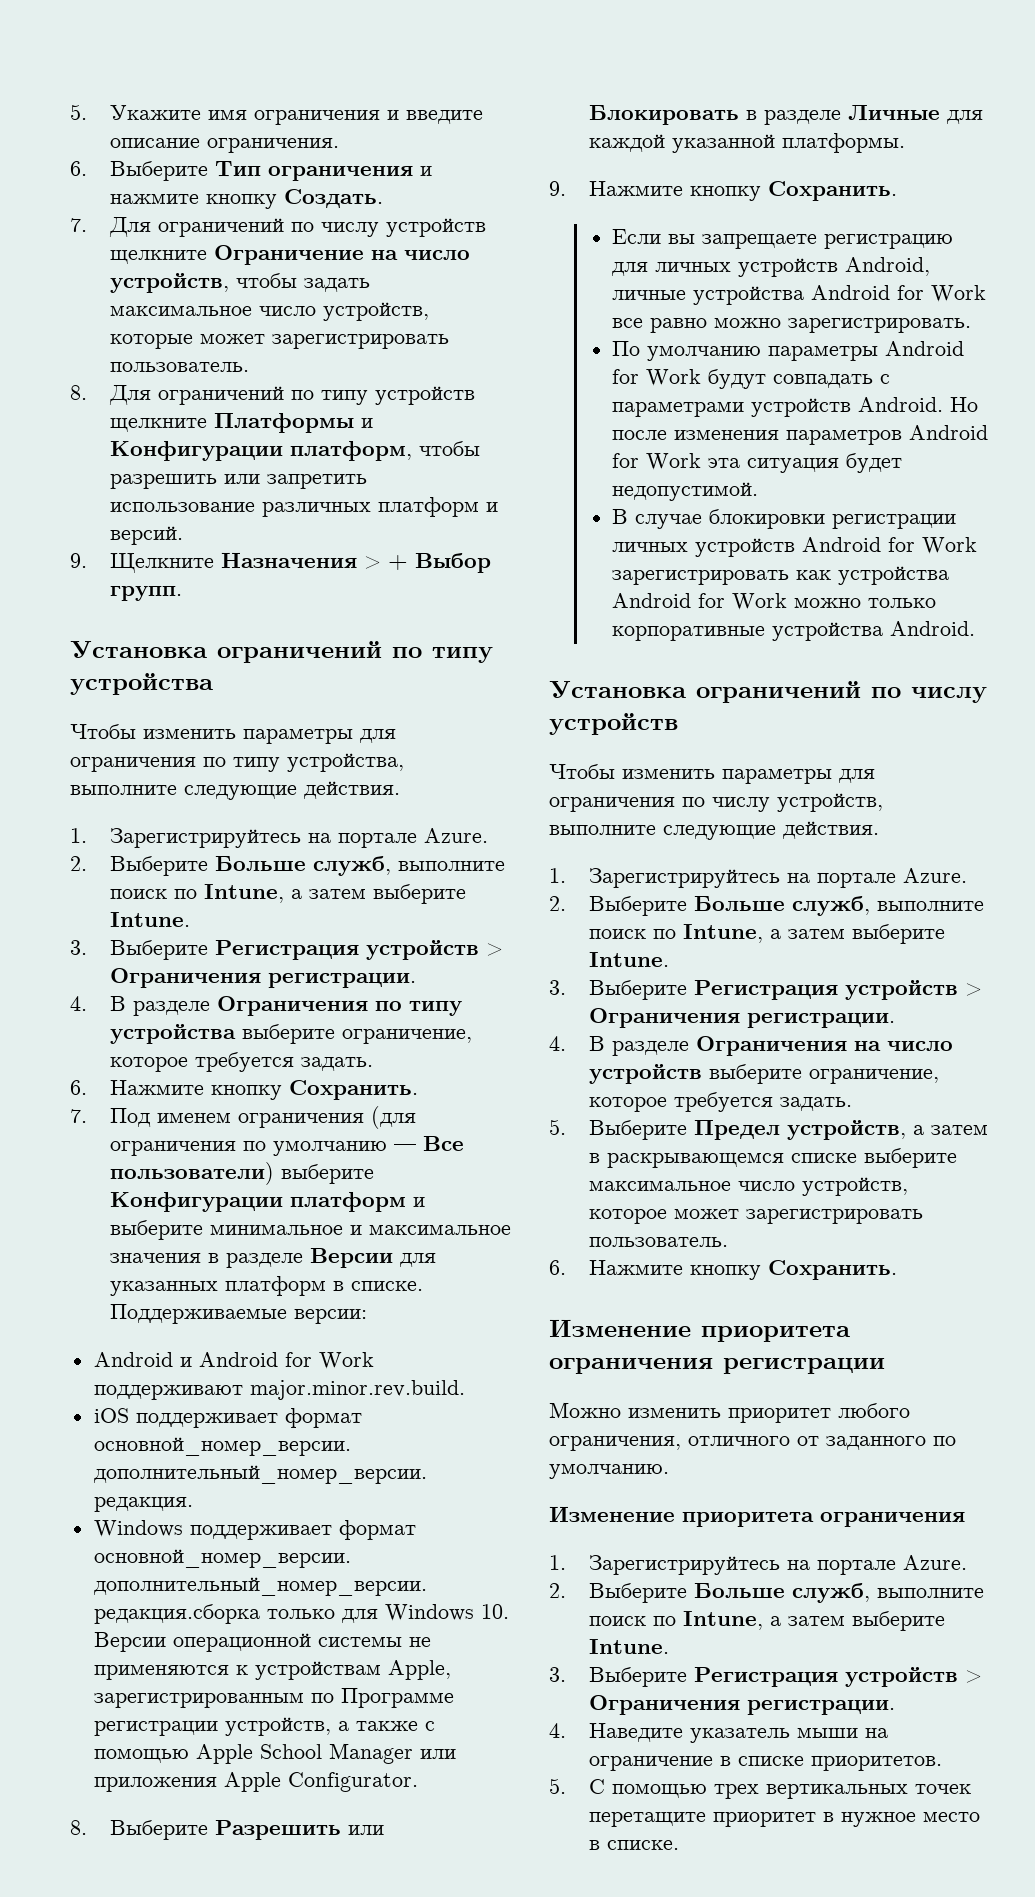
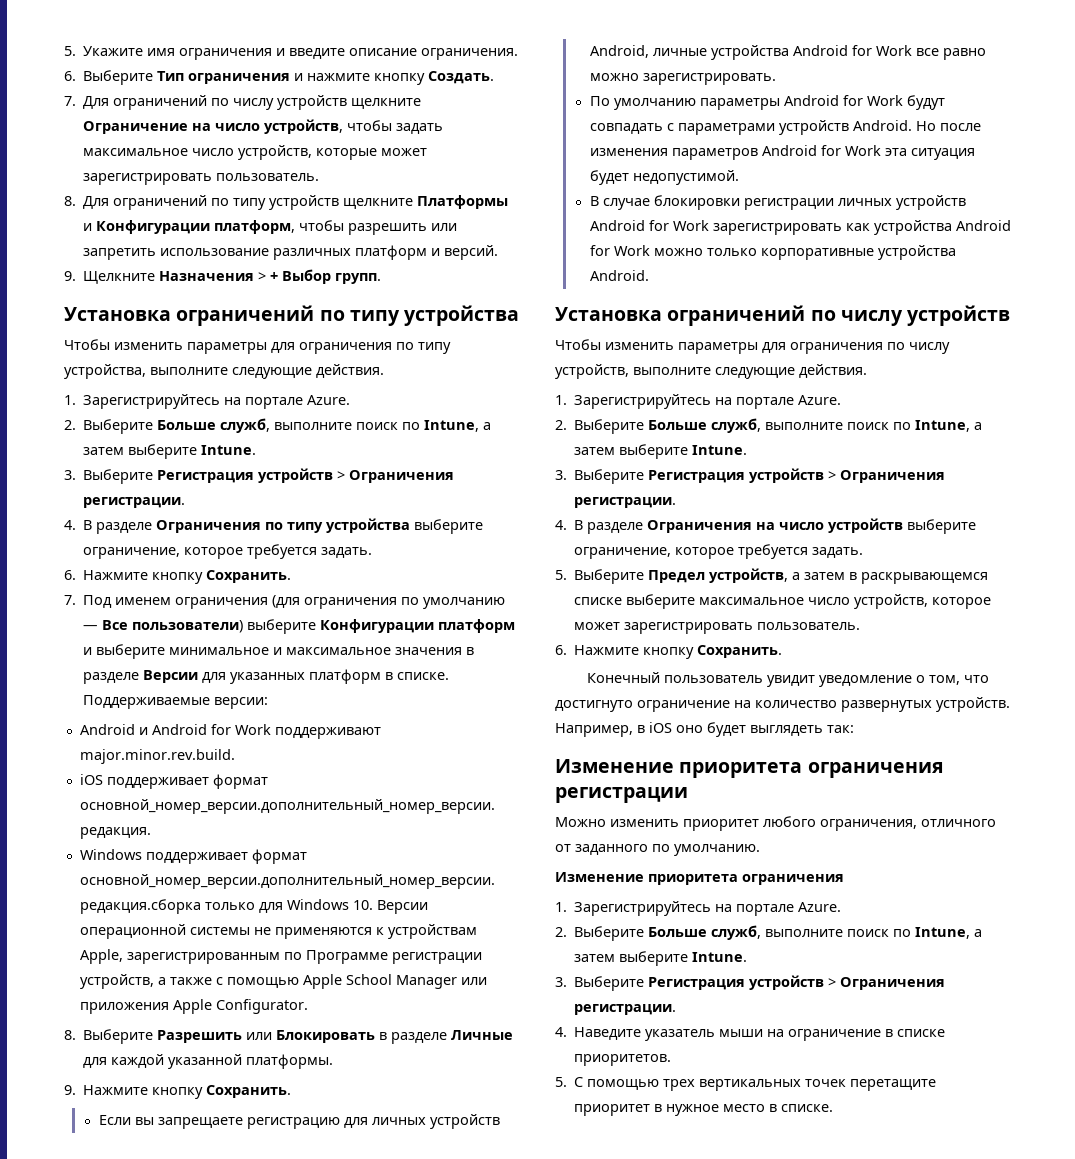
+ Конечный пользователь увидит уведомление о том, что достигнуто ограничение на количество развернутых устройств. Например, в iOS оно будет выглядеть так:

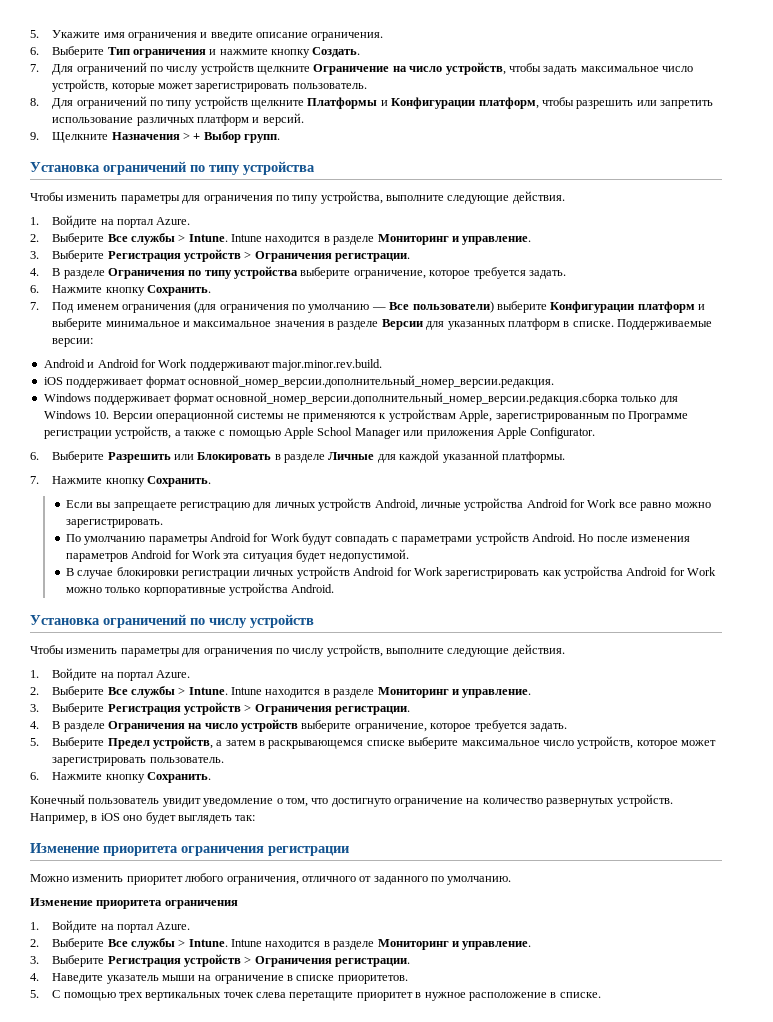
  Чтобы изменить параметры для ограничения по типу устройства, выполните следующие действия.
- 1. Зарегистрируйтесь на портале Azure.
- 2. Выберите Больше служб, выполните поиск по Intune, а затем выберите Intune.
+ 1. Войдите на портал Azure.
+ 2. Выберите Все службы > Intune. Intune находится в разделе Мониторинг и управление.
- 8. Выберите Разрешить или Блокировать в разделе Личные для каждой указанной платформы.
+ 6. Выберите Разрешить или Блокировать в разделе Личные для каждой указанной платформы.
- 9. Нажмите кнопку Сохранить.
+ 7. Нажмите кнопку Сохранить.
  Чтобы изменить параметры для ограничения по числу устройств, выполните следующие действия.
- 1. Зарегистрируйтесь на портале Azure.
- 2. Выберите Больше служб, выполните поиск по Intune, а затем выберите Intune.
+ 1. Войдите на портал Azure.
+ 2. Выберите Все службы > Intune. Intune находится в разделе Мониторинг и управление.
  Можно изменить приоритет любого ограничения, отличного от заданного по умолчанию.
  Изменение приоритета ограничения
- 1. Зарегистрируйтесь на портале Azure.
- 2. Выберите Больше служб, выполните поиск по Intune, а затем выберите Intune.
+ 1. Войдите на портал Azure.
+ 2. Выберите Все службы > Intune. Intune находится в разделе Мониторинг и управление.
- 5. С помощью трех вертикальных точек перетащите приоритет в нужное место в списке.
+ 5. С помощью трех вертикальных точек слева перетащите приоритет в нужное расположение в списке.

